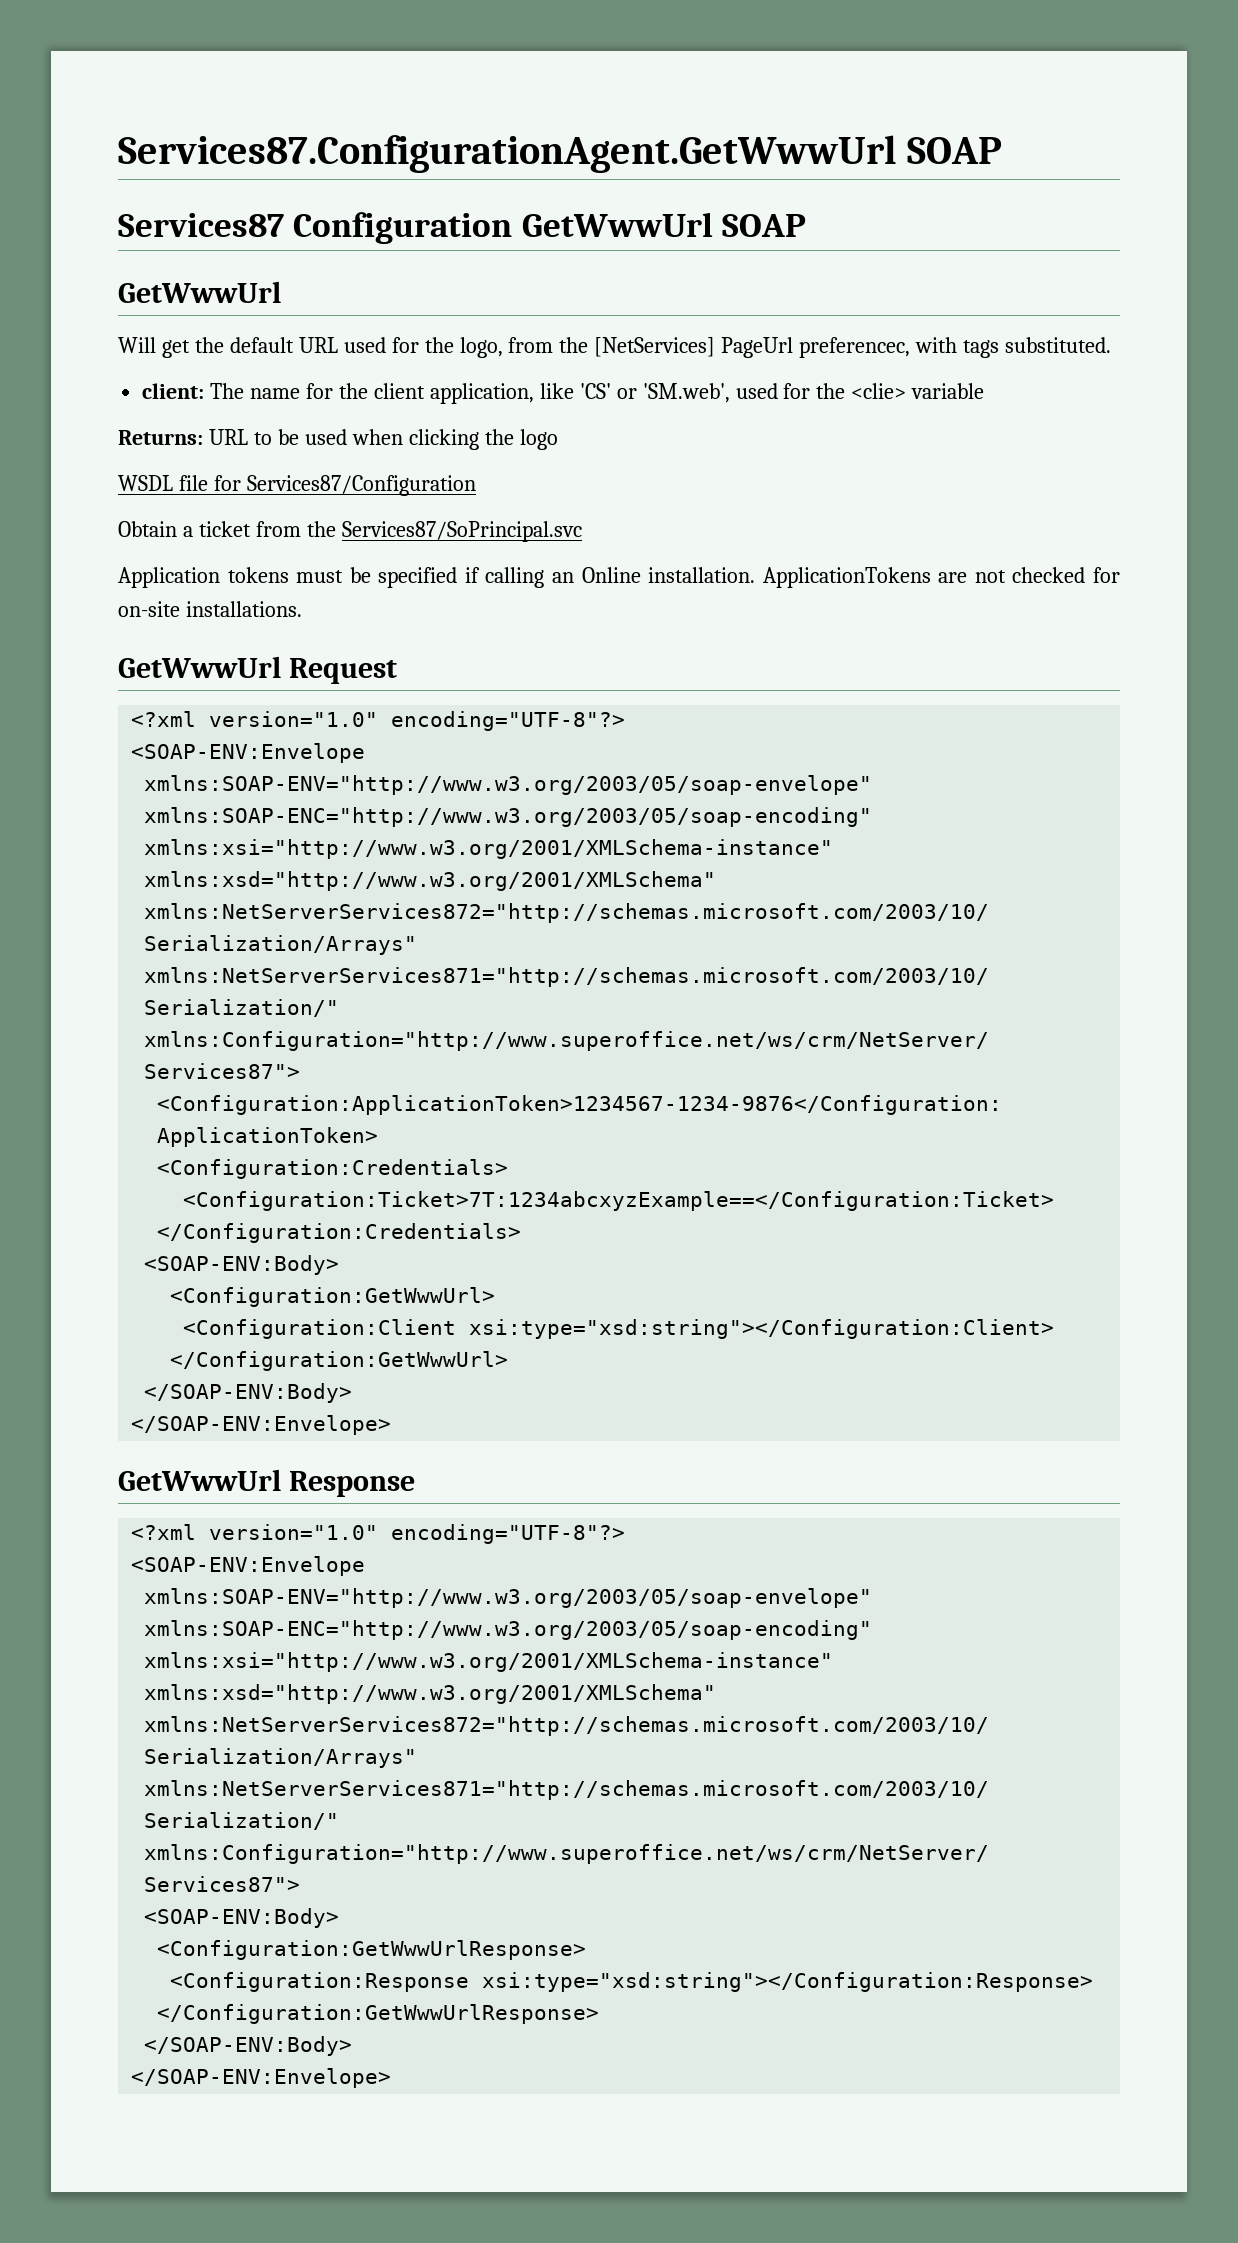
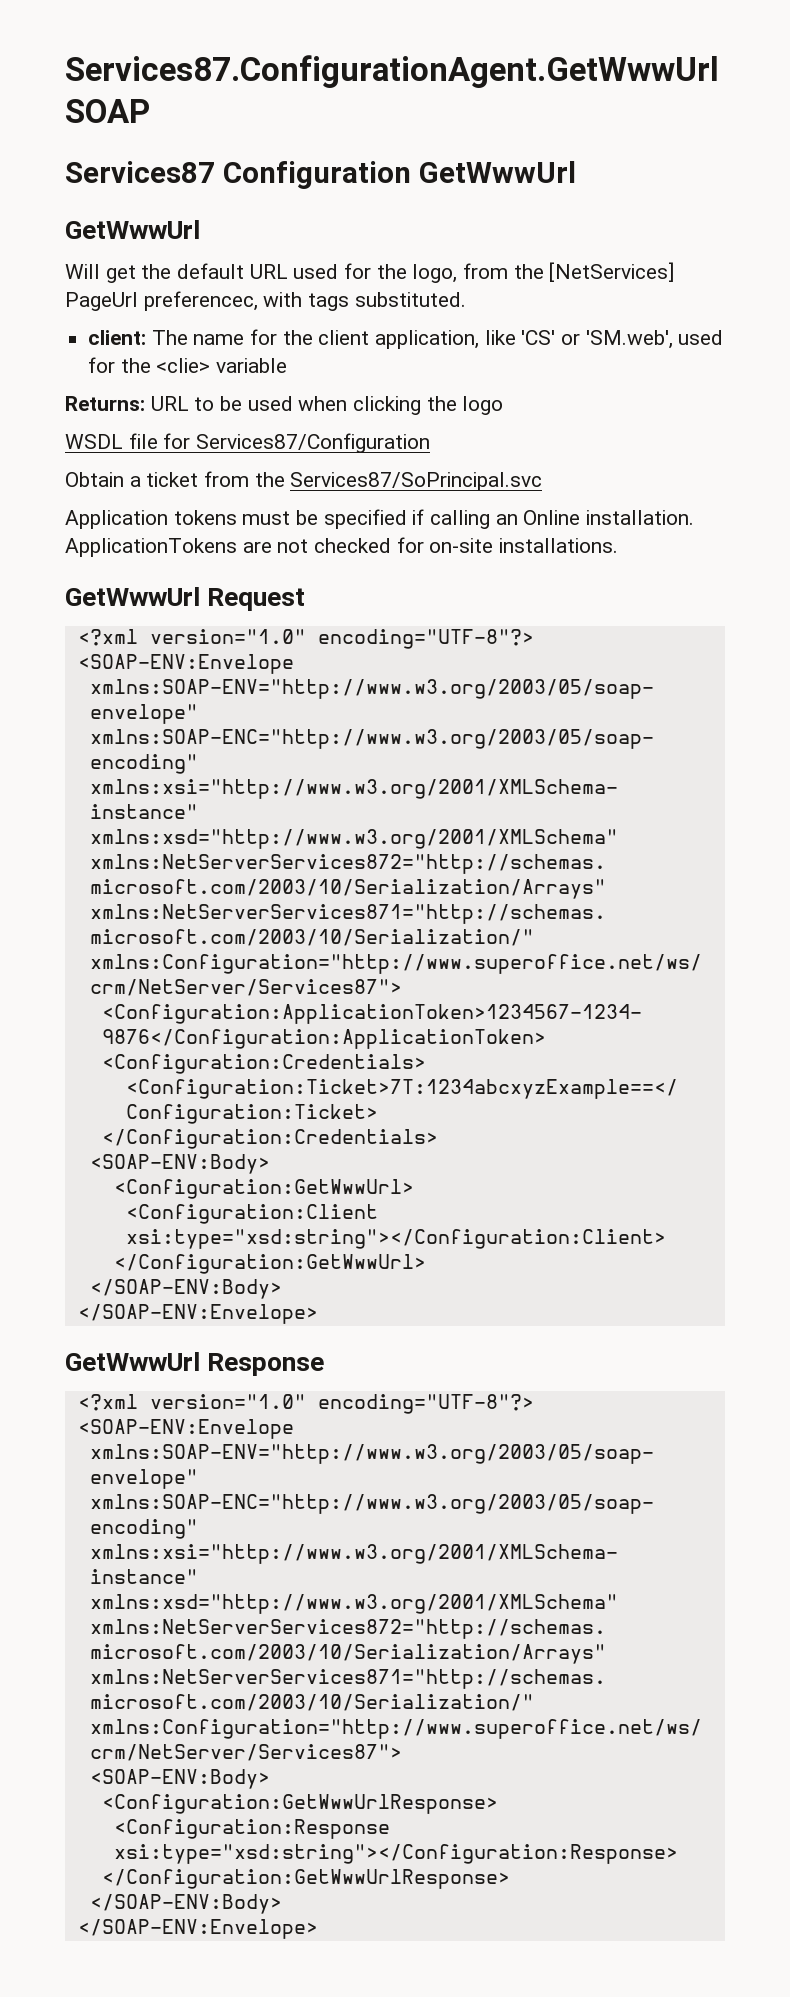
- Services87 Configuration GetWwwUrl SOAP
+ Services87 Configuration GetWwwUrl

